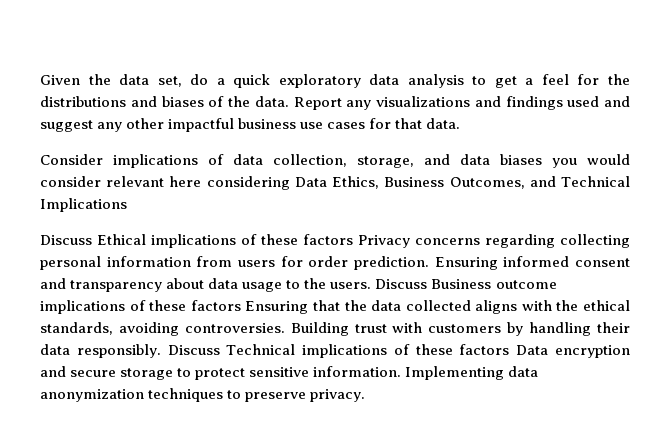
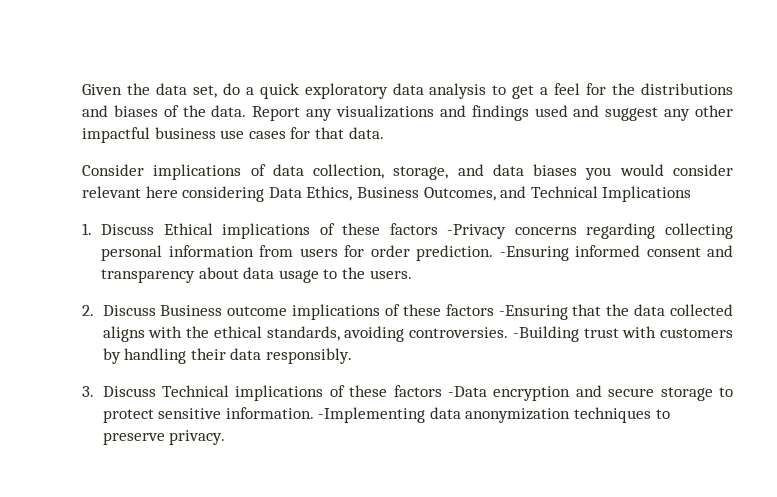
- Discuss Ethical implications of these factors Privacy concerns regarding collecting personal information from users for order prediction.
+ 1. Discuss Ethical implications of these factors -Privacy concerns regarding collecting personal information from users for order prediction.
- Ensuring informed consent and transparency about data usage to the users. Discuss Business outcome implications of these factors Ensuring that the data collected aligns with the ethical standards, avoiding controversies.
+ -Ensuring informed consent and transparency about data usage to the users.
+ 2. Discuss Business outcome implications of these factors -Ensuring that the data collected aligns with the ethical standards, avoiding controversies.
- Building trust with customers by handling their data responsibly. Discuss Technical implications of these factors Data encryption and secure storage to protect sensitive information.
+ -Building trust with customers by handling their data responsibly.
+ 3. Discuss Technical implications of these factors -Data encryption and secure storage to protect sensitive information.
- Implementing data anonymization techniques to preserve privacy.
+ -Implementing data anonymization techniques to preserve privacy.

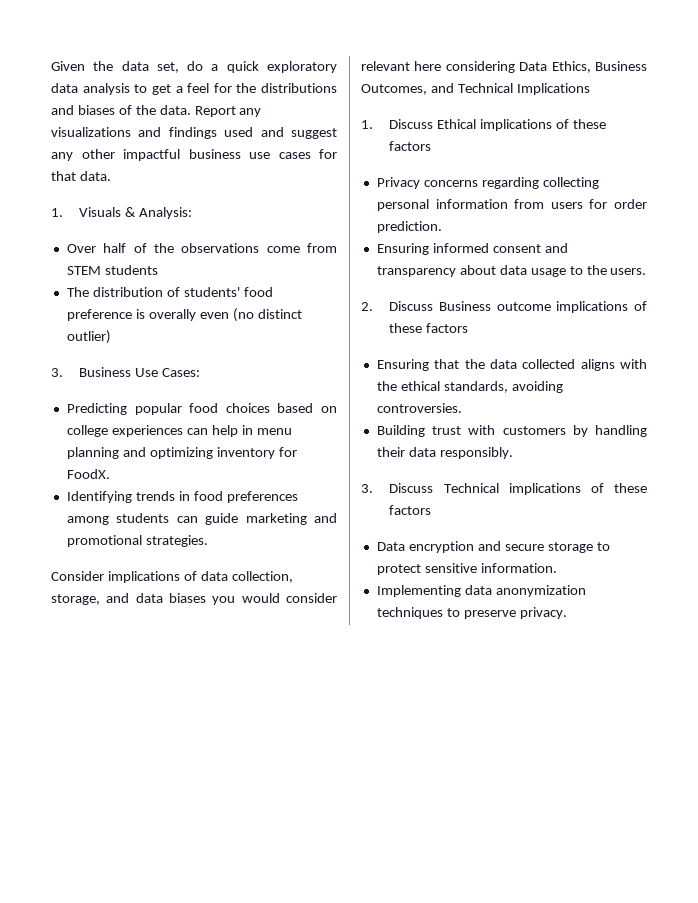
+ 1. Visuals & Analysis:
+ Over half of the observations come from STEM students
+ The distribution of students' food preference is overally even (no distinct outlier)
+ 3. Business Use Cases:
+ Predicting popular food choices based on college experiences can help in menu planning and optimizing inventory for FoodX.
+ Identifying trends in food preferences among students can guide marketing and promotional strategies.
- 1. Discuss Ethical implications of these factors -Privacy concerns regarding collecting personal information from users for order prediction. -Ensuring informed consent and transparency about data usage to the users.
+ 1. Discuss Ethical implications of these factors
+ Privacy concerns regarding collecting personal information from users for order prediction.
+ Ensuring informed consent and transparency about data usage to the users.
- 2. Discuss Business outcome implications of these factors -Ensuring that the data collected aligns with the ethical standards, avoiding controversies. -Building trust with customers by handling their data responsibly.
+ 2. Discuss Business outcome implications of these factors
+ Ensuring that the data collected aligns with the ethical standards, avoiding controversies.
+ Building trust with customers by handling their data responsibly.
- 3. Discuss Technical implications of these factors -Data encryption and secure storage to protect sensitive information. -Implementing data anonymization techniques to preserve privacy.
+ 3. Discuss Technical implications of these factors
+ Data encryption and secure storage to protect sensitive information.
+ Implementing data anonymization techniques to preserve privacy.

